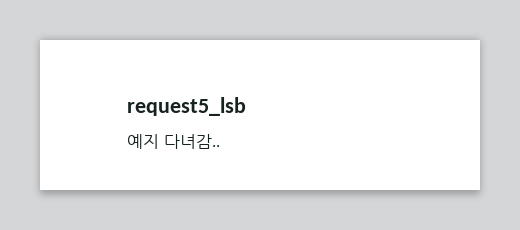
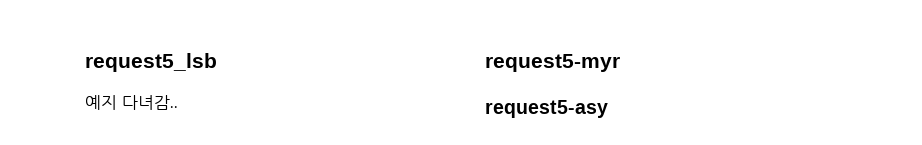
+ request5-myr
+ request5-asy

